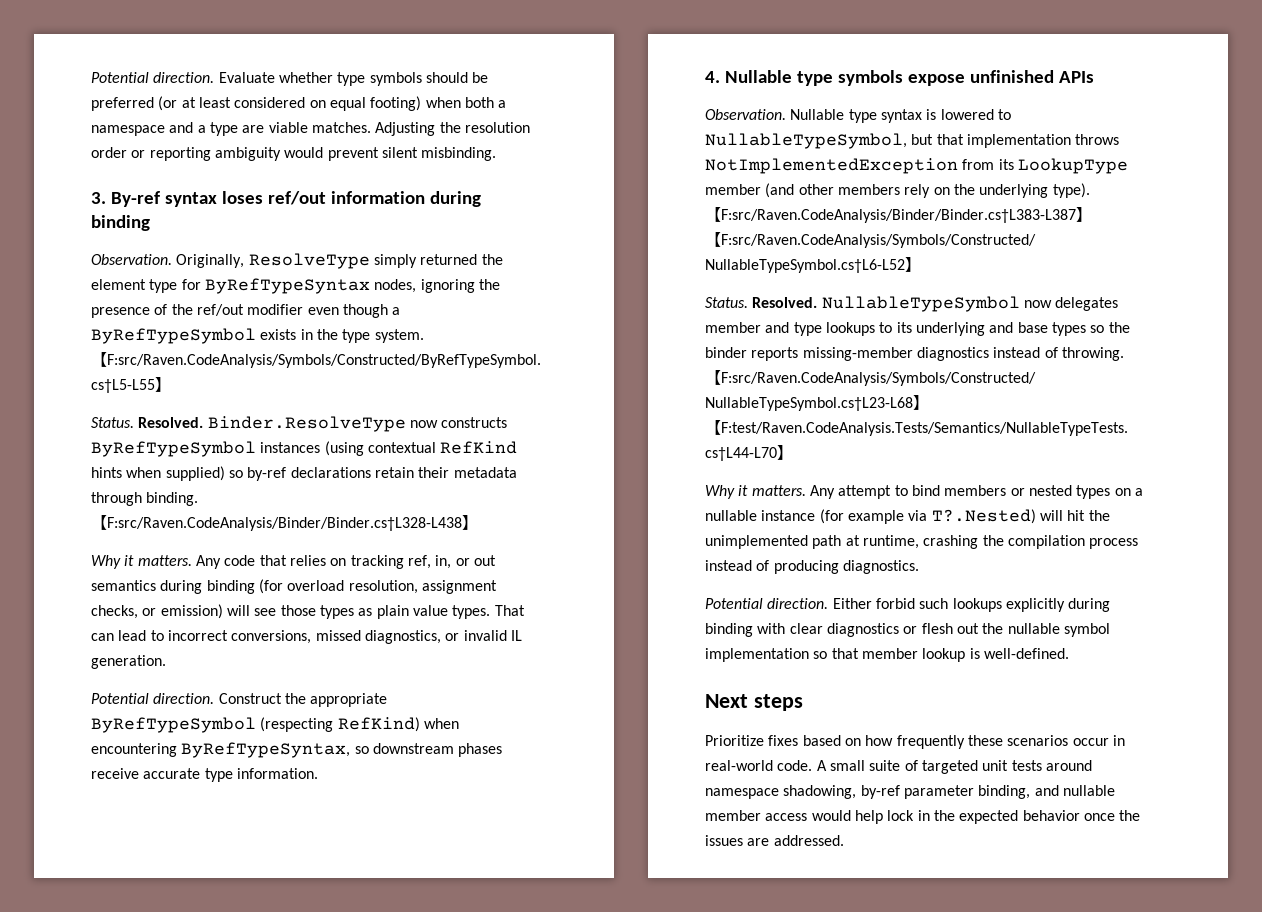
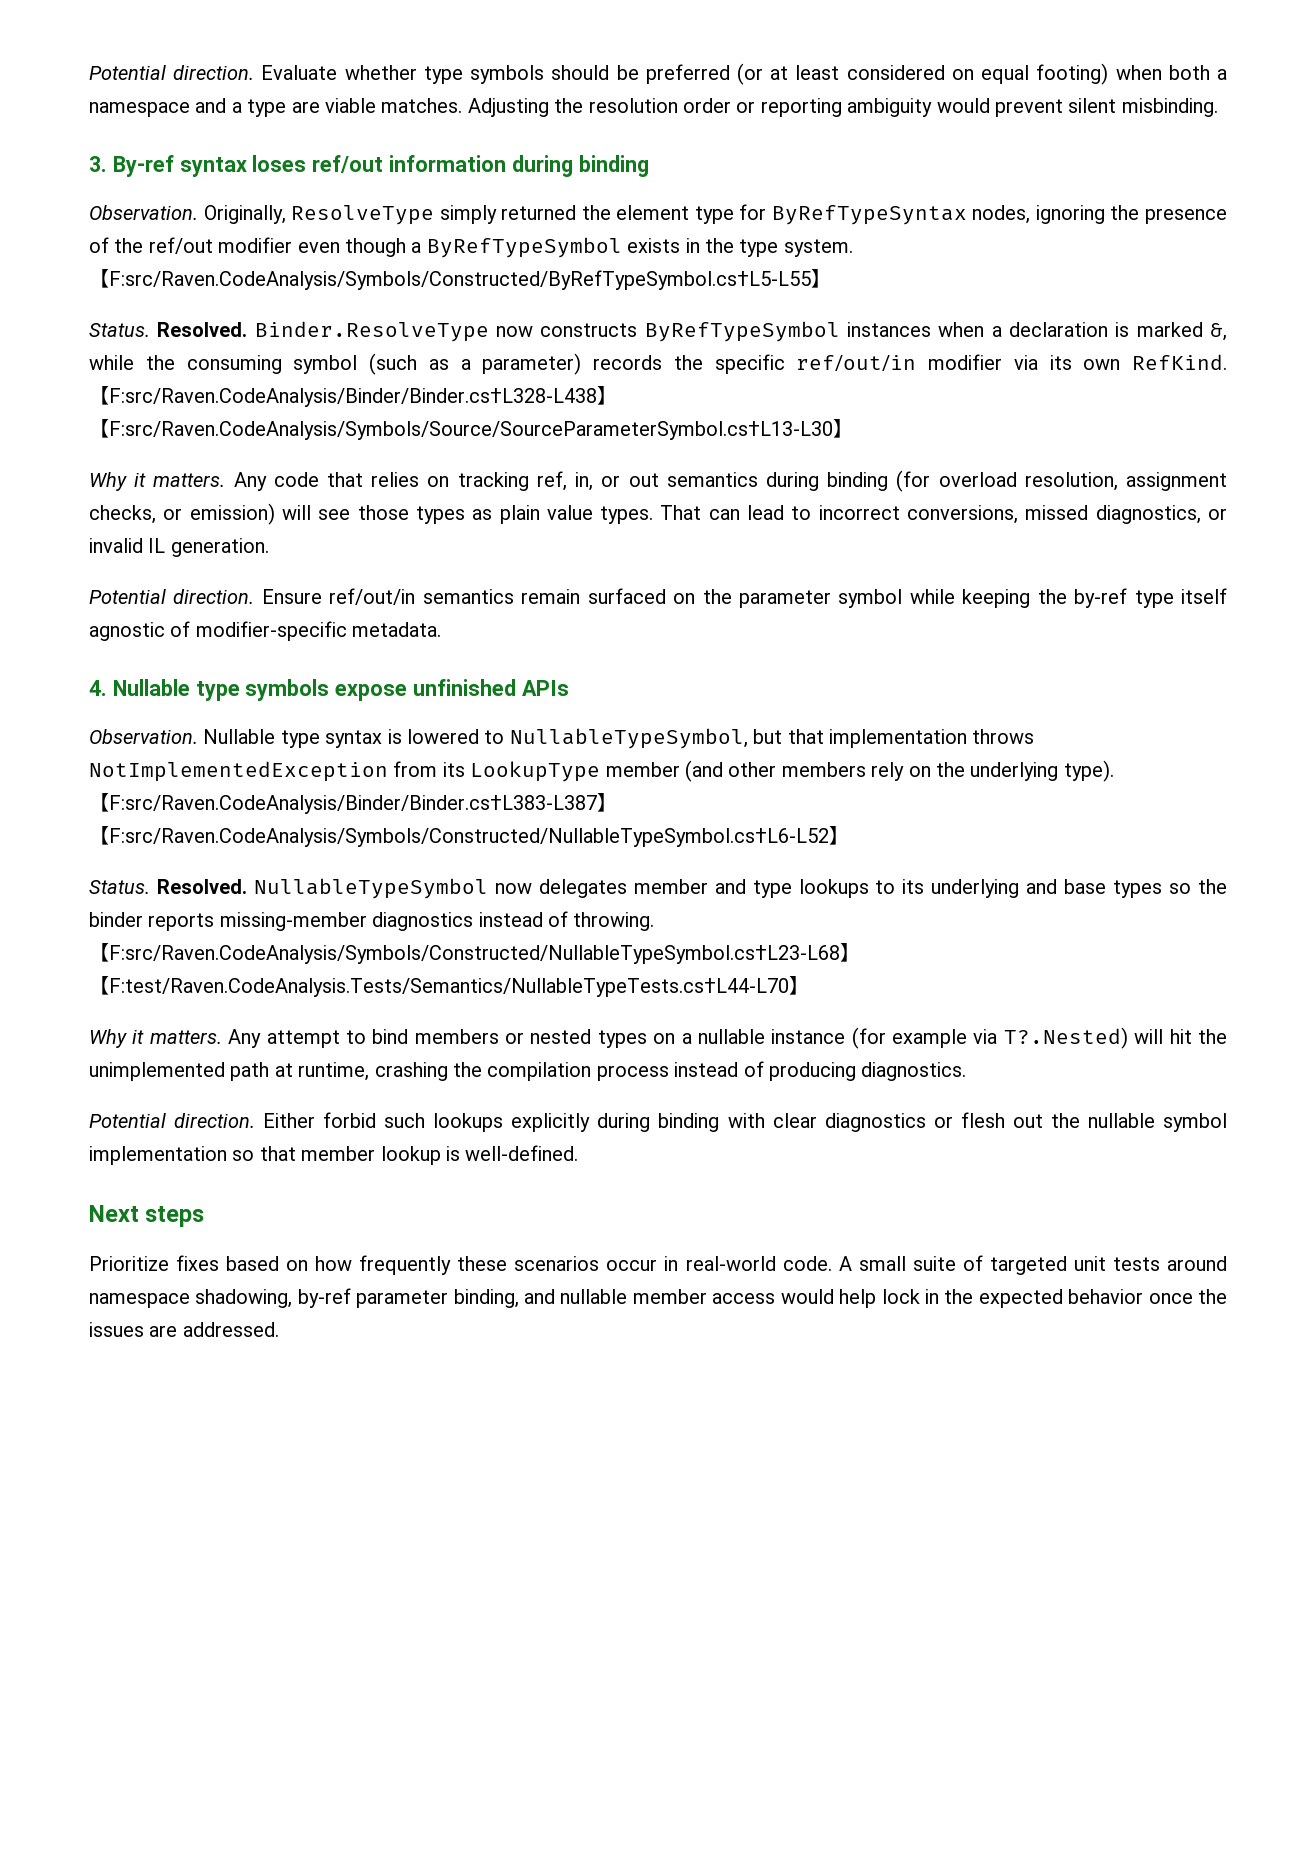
- Binder.ResolveType now constructs ByRefTypeSymbol instances (using contextual RefKind hints when supplied) so by-ref declarations retain their metadata through binding.
+ Binder.ResolveType now constructs ByRefTypeSymbol instances when a declaration is marked &, while the consuming symbol (such as a parameter) records the specific ref/out/in modifier via its own RefKind.
- 【F:src/Raven.CodeAnalysis/Binder/Binder.cs†L328-L438】
+ 【F:src/Raven.CodeAnalysis/Binder/Binder.cs†L328-L438】【F:src/Raven.CodeAnalysis/Symbols/Source/SourceParameterSymbol.cs†L13-L30】
- Construct the appropriate ByRefTypeSymbol (respecting RefKind) when encountering ByRefTypeSyntax, so downstream phases receive accurate type information.
+ Ensure ref/out/in semantics remain surfaced on the parameter symbol while keeping the by-ref type itself agnostic of modifier-specific metadata.

